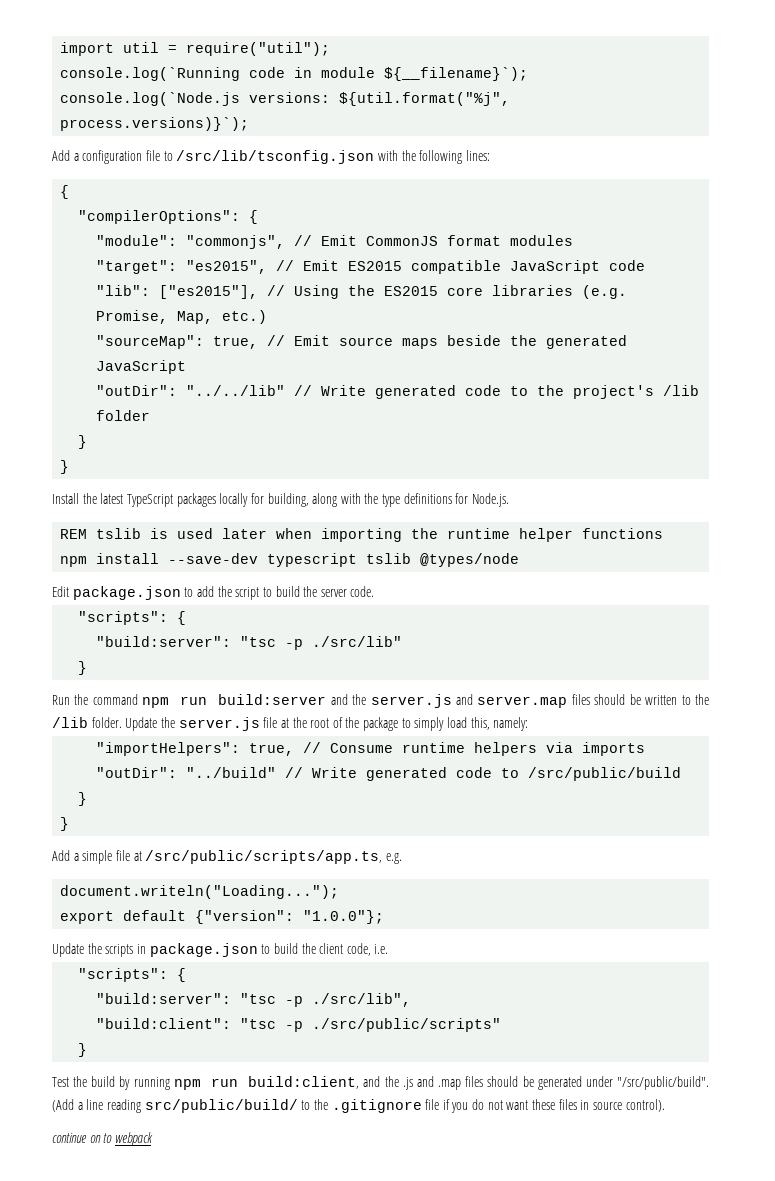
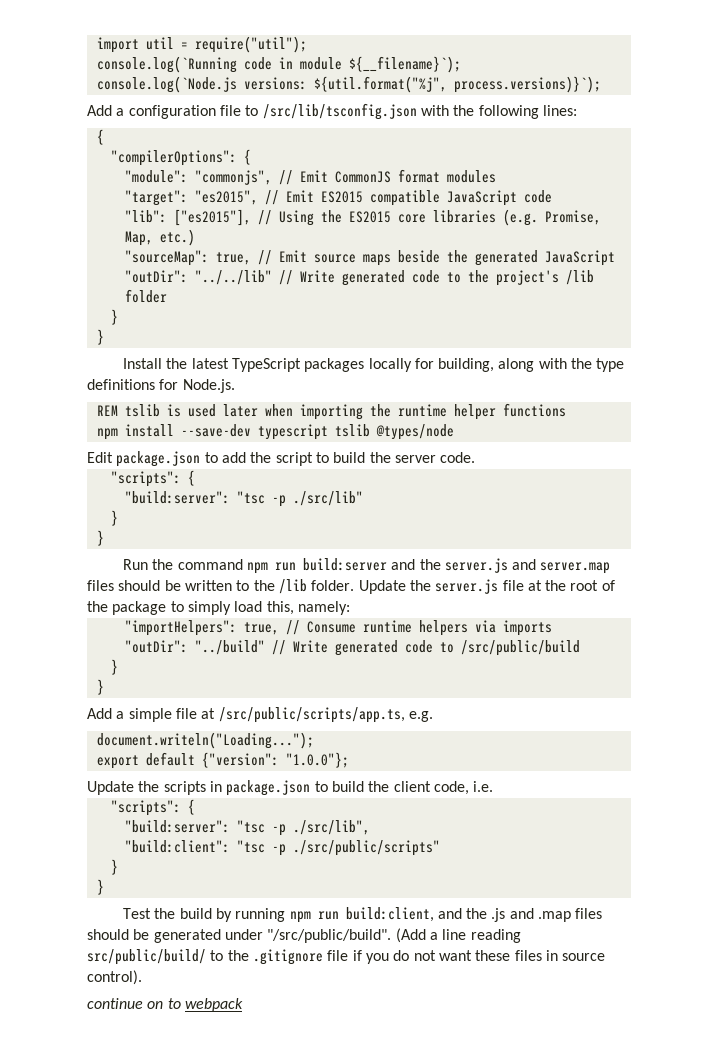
  "build:server": "tsc -p ./src/lib"
+ }
  "build:client": "tsc -p ./src/public/scripts"
+ }

